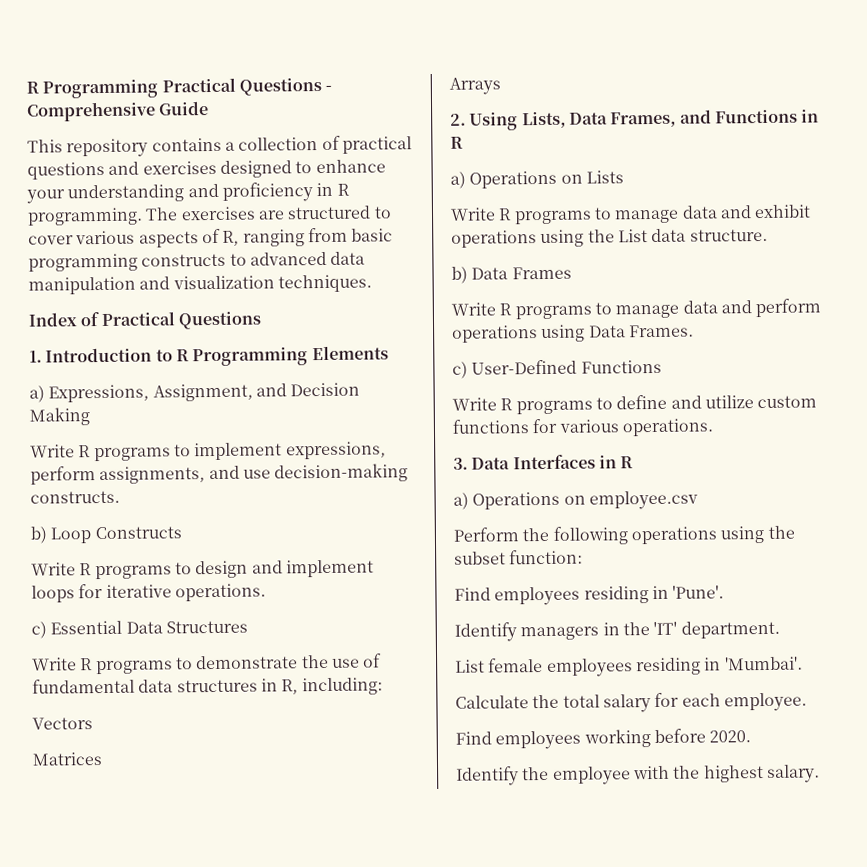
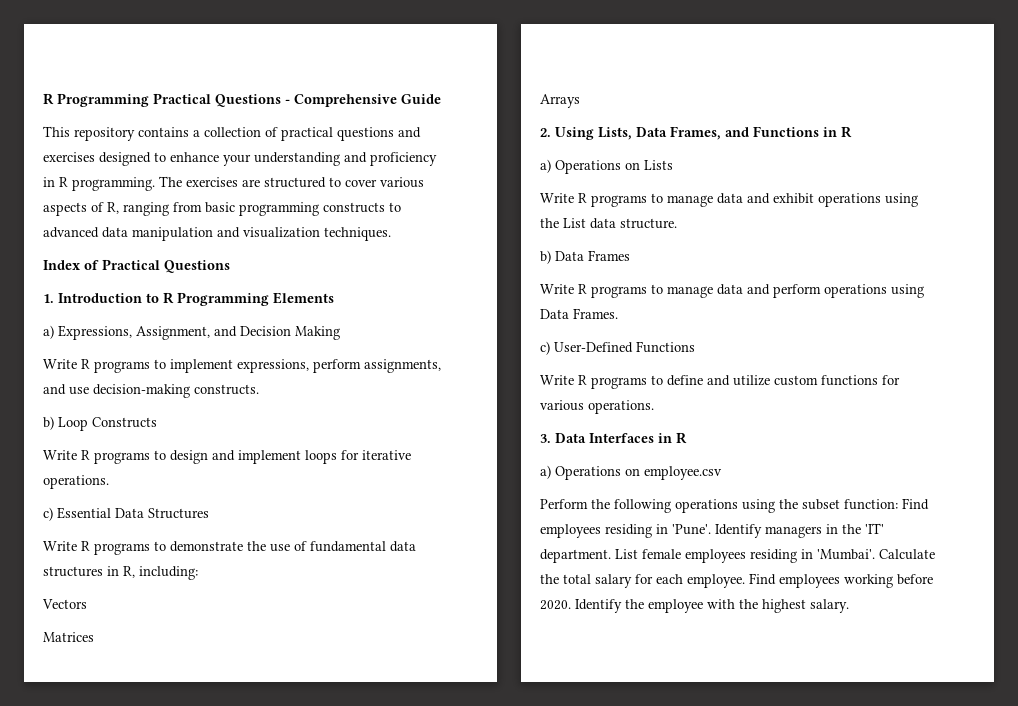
- Perform the following operations using the subset function:
- Find employees residing in 'Pune'.
- Identify managers in the 'IT' department.
- List female employees residing in 'Mumbai'.
- Calculate the total salary for each employee.
- Find employees working before 2020.
- Identify the employee with the highest salary.
+ Perform the following operations using the subset function: Find employees residing in 'Pune'. Identify managers in the 'IT' department. List female employees residing in 'Mumbai'. Calculate the total salary for each employee. Find employees working before 2020. Identify the employee with the highest salary.

